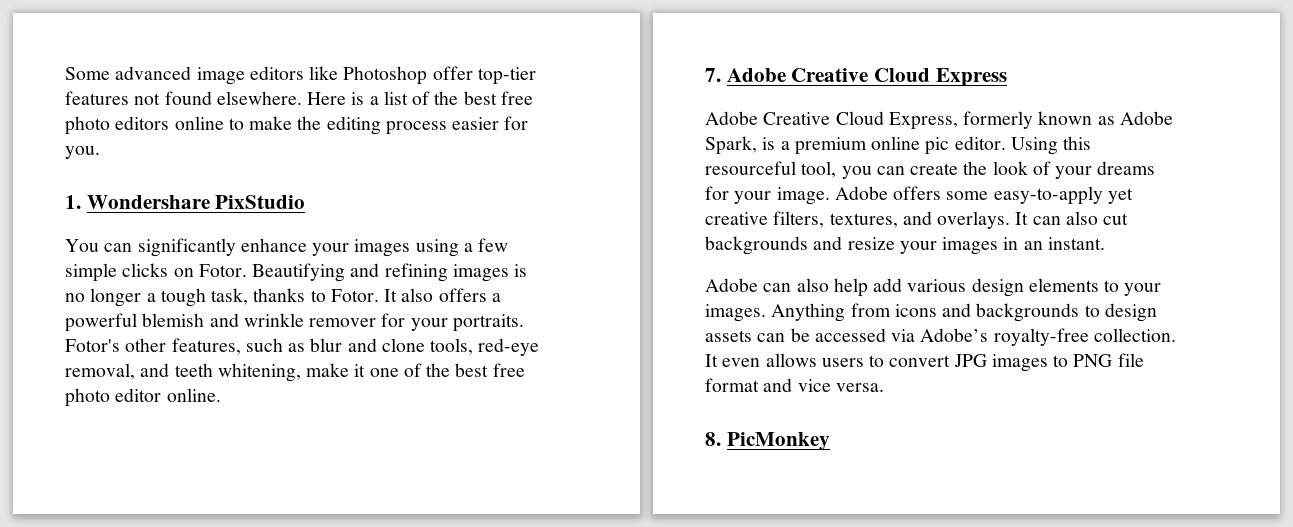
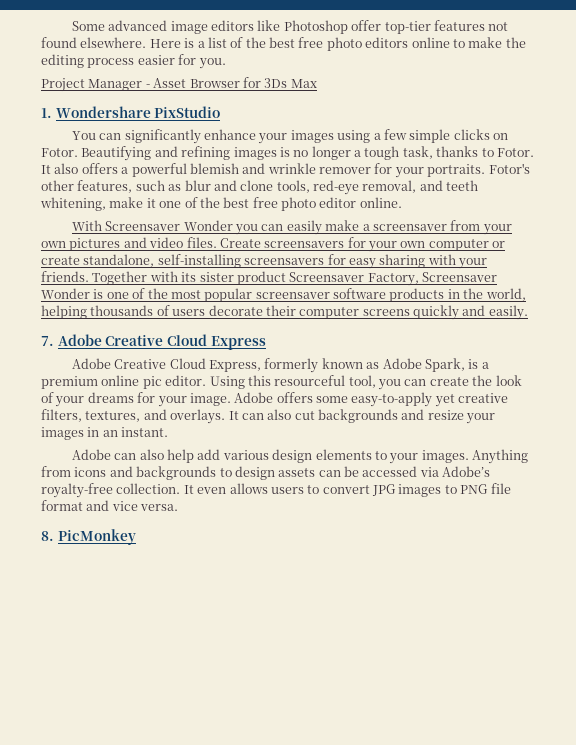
+ Project Manager - Asset Browser for 3Ds Max
+ With Screensaver Wonder you can easily make a screensaver from your own pictures and video files. Create screensavers for your own computer or create standalone, self-installing screensavers for easy sharing with your friends. Together with its sister product Screensaver Factory, Screensaver Wonder is one of the most popular screensaver software products in the world, helping thousands of users decorate their computer screens quickly and easily.

